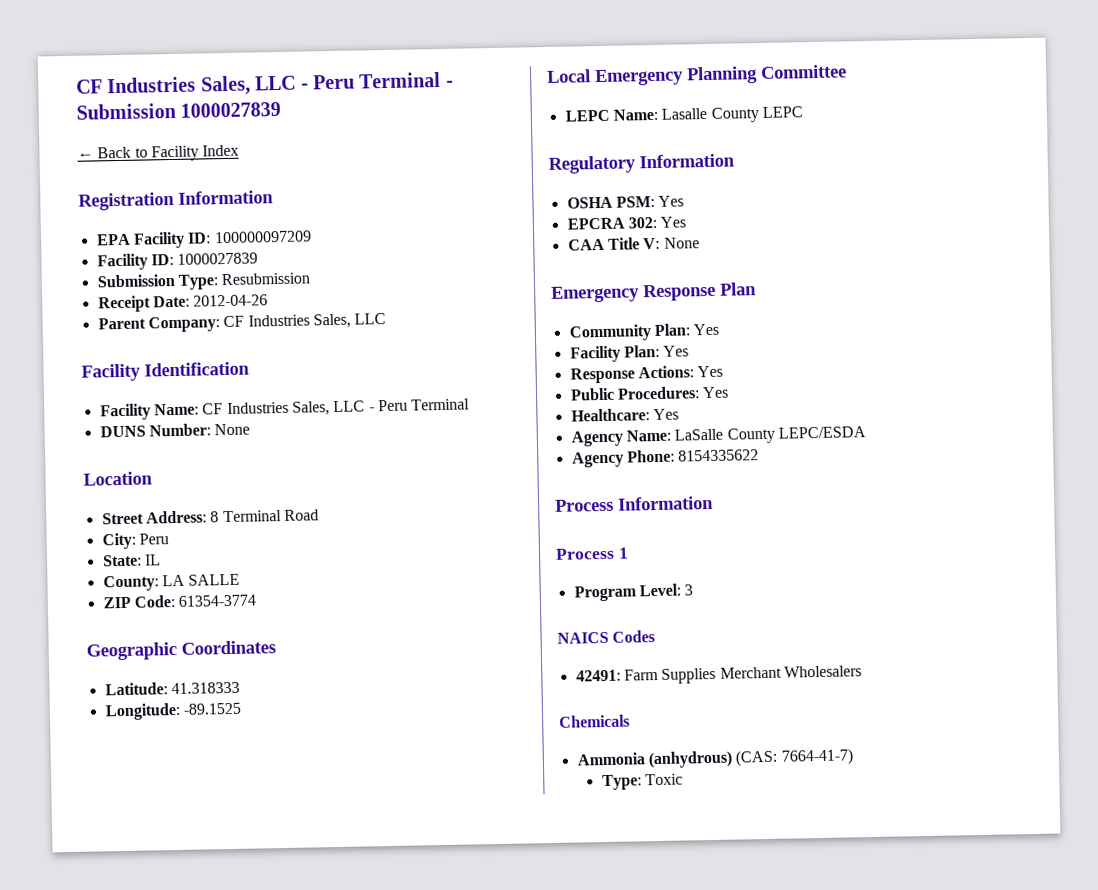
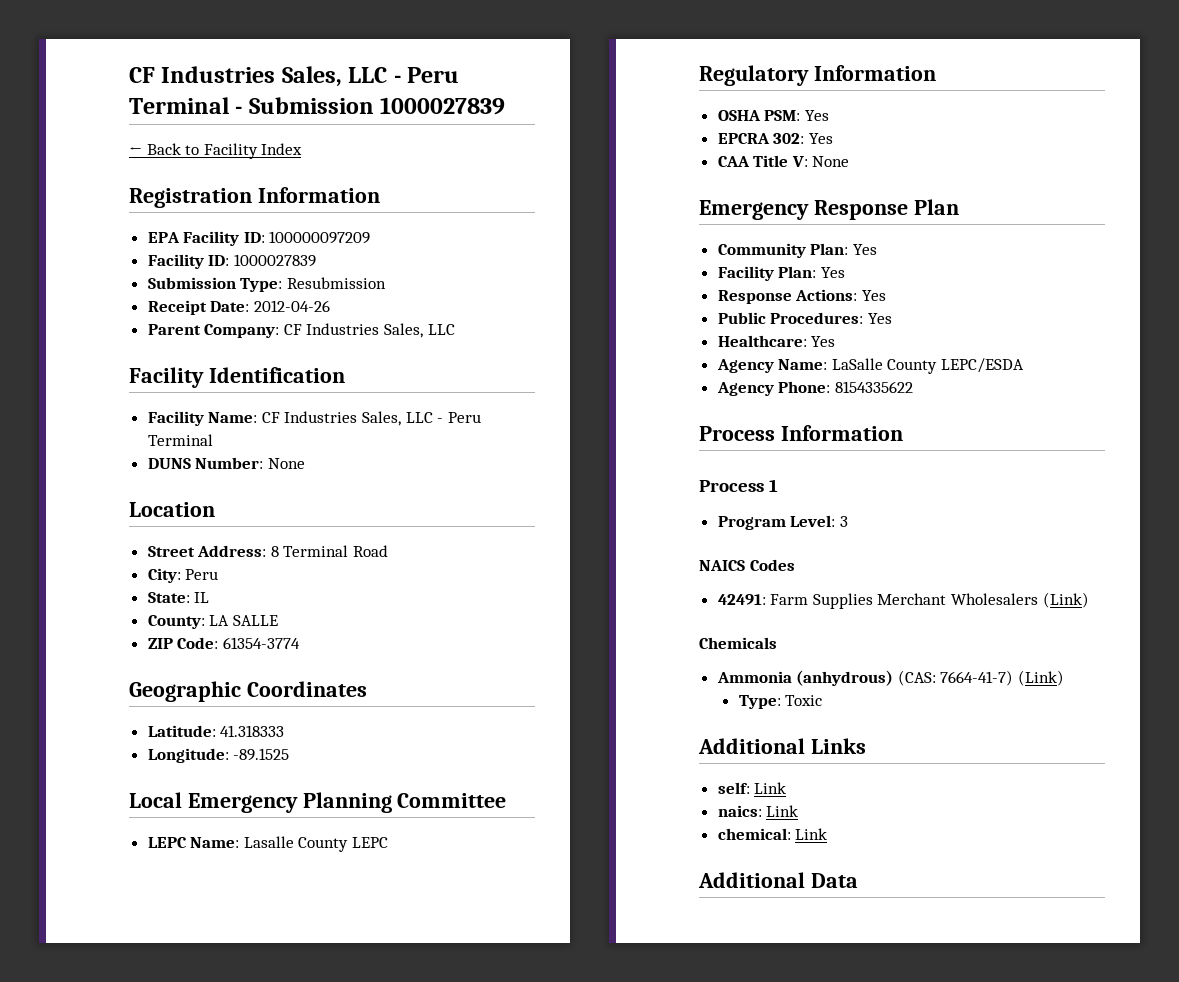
- 42491: Farm Supplies Merchant Wholesalers
+ 42491: Farm Supplies Merchant Wholesalers (Link)
- Ammonia (anhydrous) (CAS: 7664-41-7)
+ Ammonia (anhydrous) (CAS: 7664-41-7) (Link)
+ Additional Links
+ self: Link
+ naics: Link
+ chemical: Link
+ Additional Data

